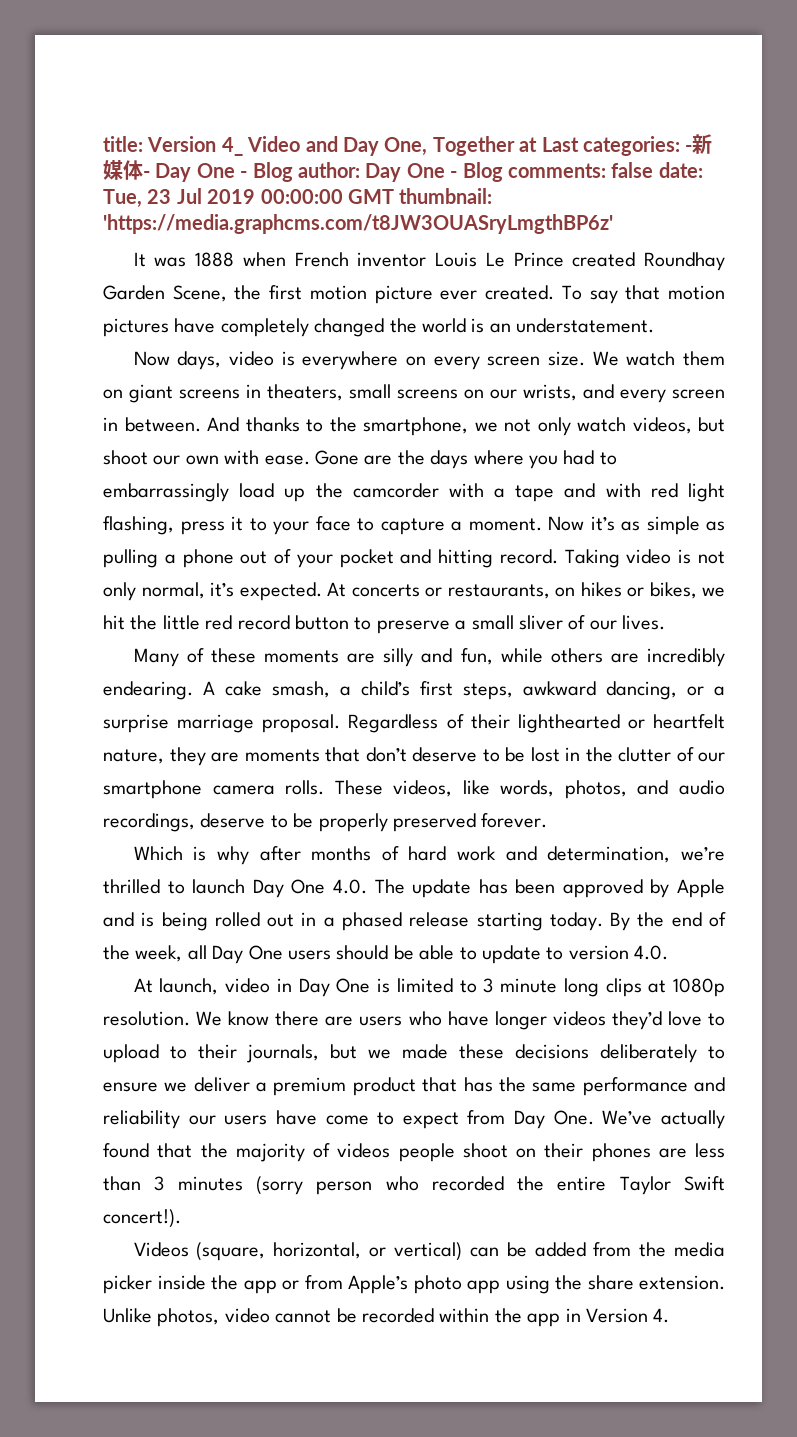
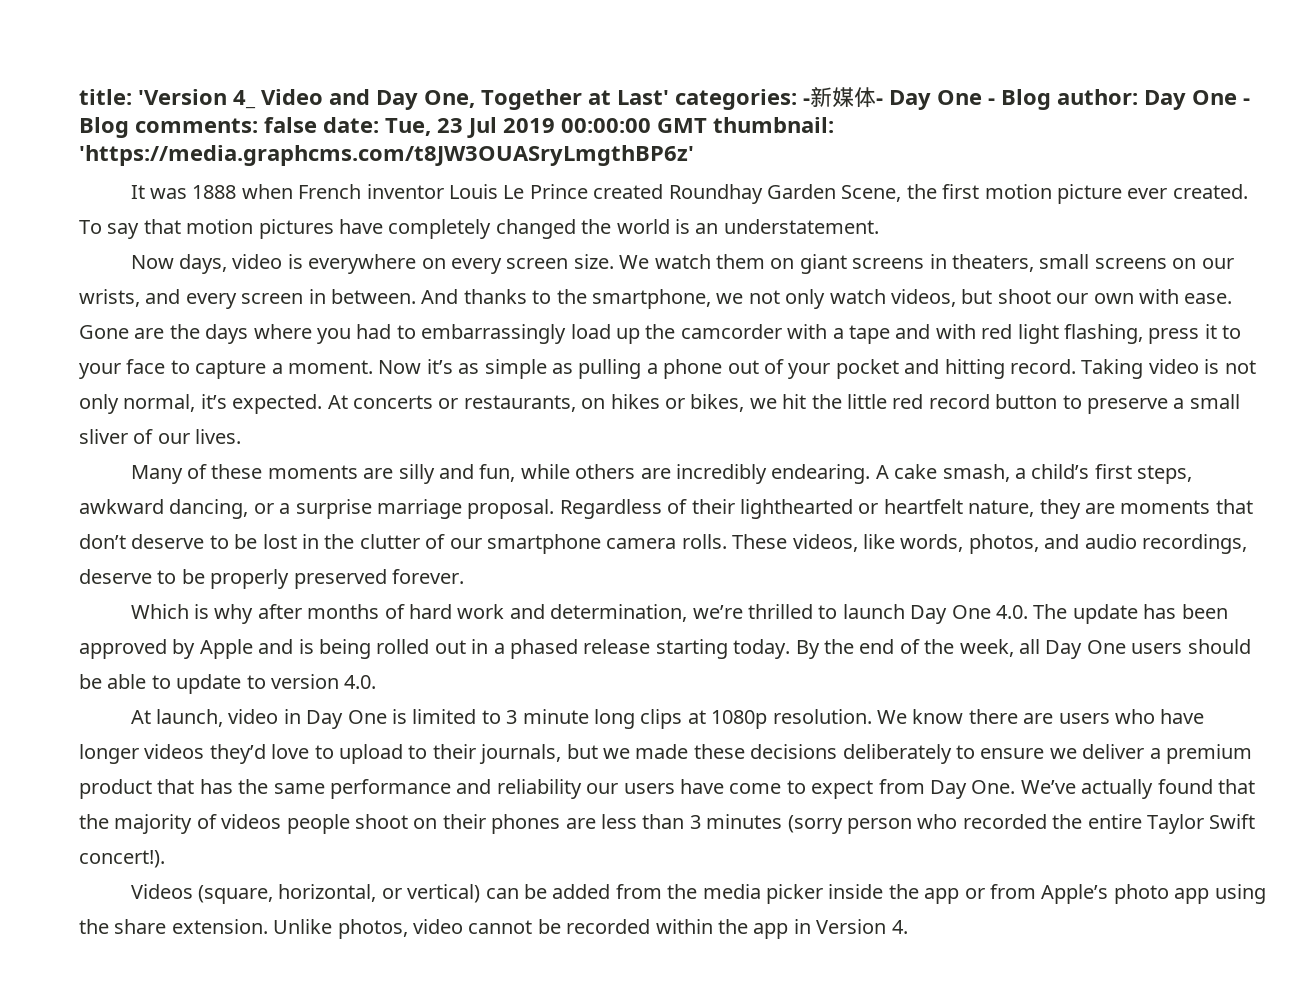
- title: Version 4_ Video and Day One, Together at Last categories: -新媒体- Day One - Blog author: Day One - Blog comments: false date: Tue, 23 Jul 2019 00:00:00 GMT thumbnail: 'https://media.graphcms.com/t8JW3OUASryLmgthBP6z'
+ title: 'Version 4_ Video and Day One, Together at Last' categories: -新媒体- Day One - Blog author: Day One - Blog comments: false date: Tue, 23 Jul 2019 00:00:00 GMT thumbnail: 'https://media.graphcms.com/t8JW3OUASryLmgthBP6z'

